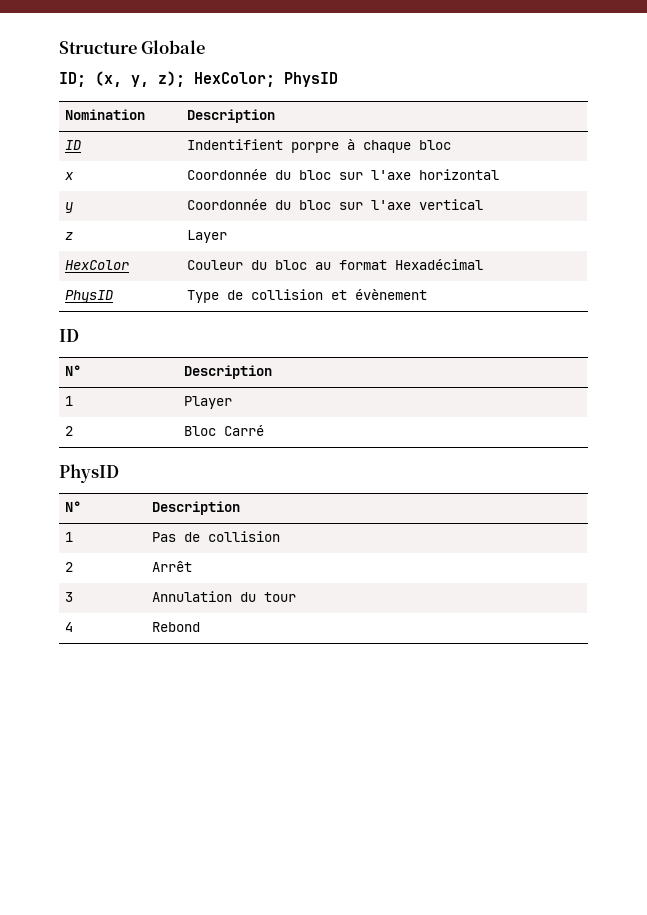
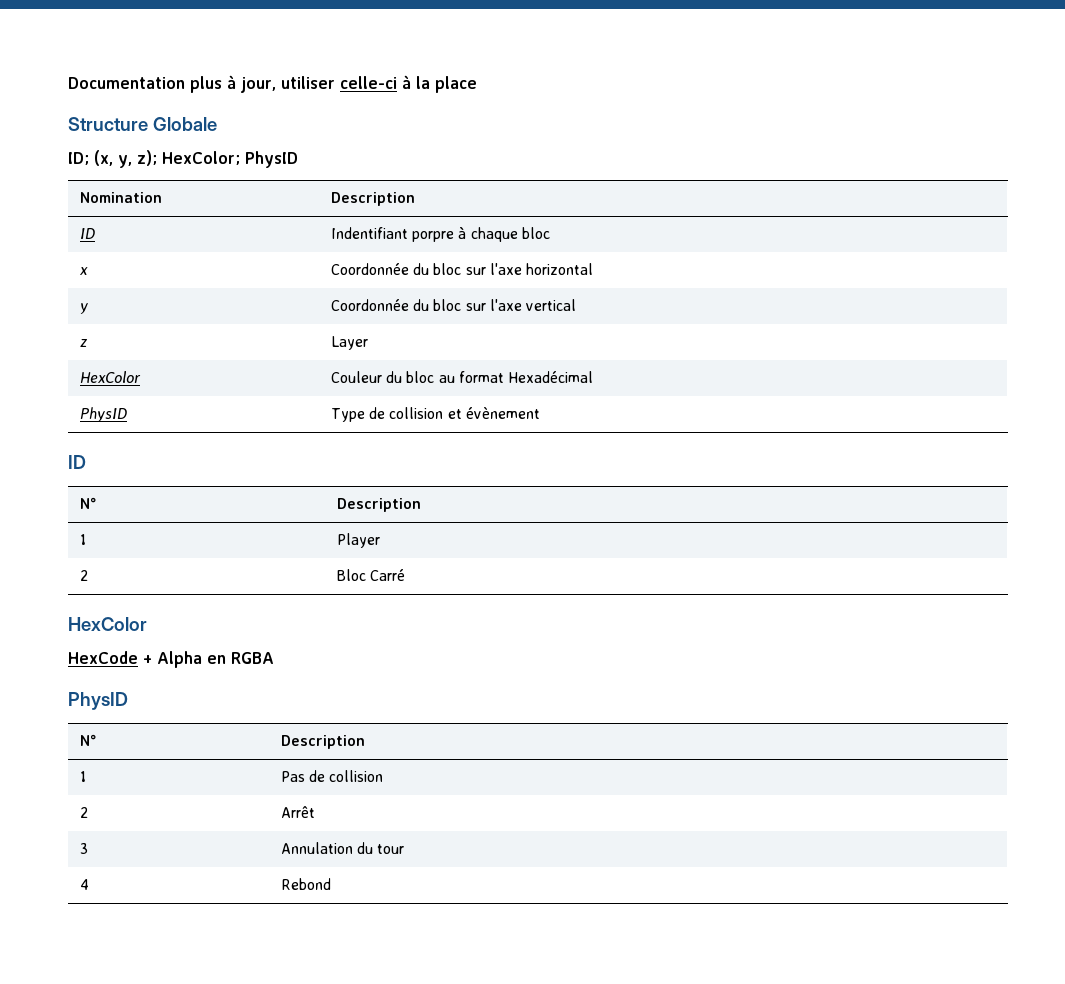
+ Documentation plus à jour, utiliser celle-ci à la place
- ID | Indentifient porpre à chaque bloc
+ ID | Indentifiant porpre à chaque bloc
  2 | Bloc Carré
+ HexColor
+ HexCode + Alpha en RGBA

